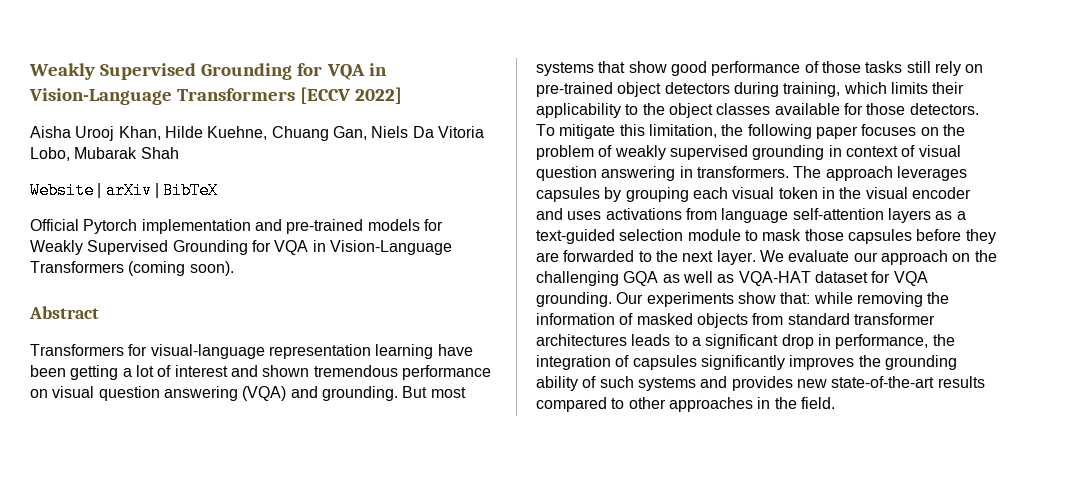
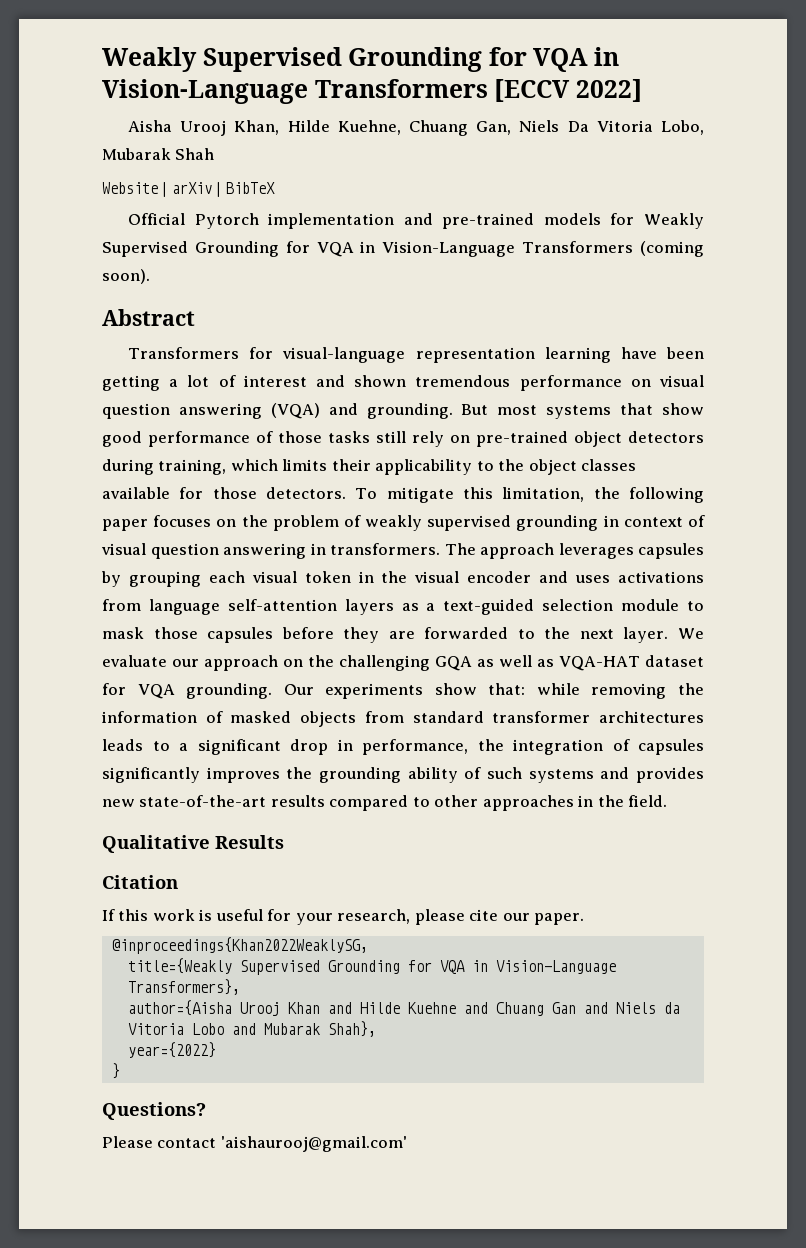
+ Qualitative Results
+ Citation
+ If this work is useful for your research, please cite our paper.
+ @inproceedings{Khan2022WeaklySG,
+ title={Weakly Supervised Grounding for VQA in Vision-Language Transformers},
+ author={Aisha Urooj Khan and Hilde Kuehne and Chuang Gan and Niels da Vitoria Lobo and Mubarak Shah},
+ year={2022}
+ }
+ Questions?
+ Please contact 'aishaurooj@gmail.com'

